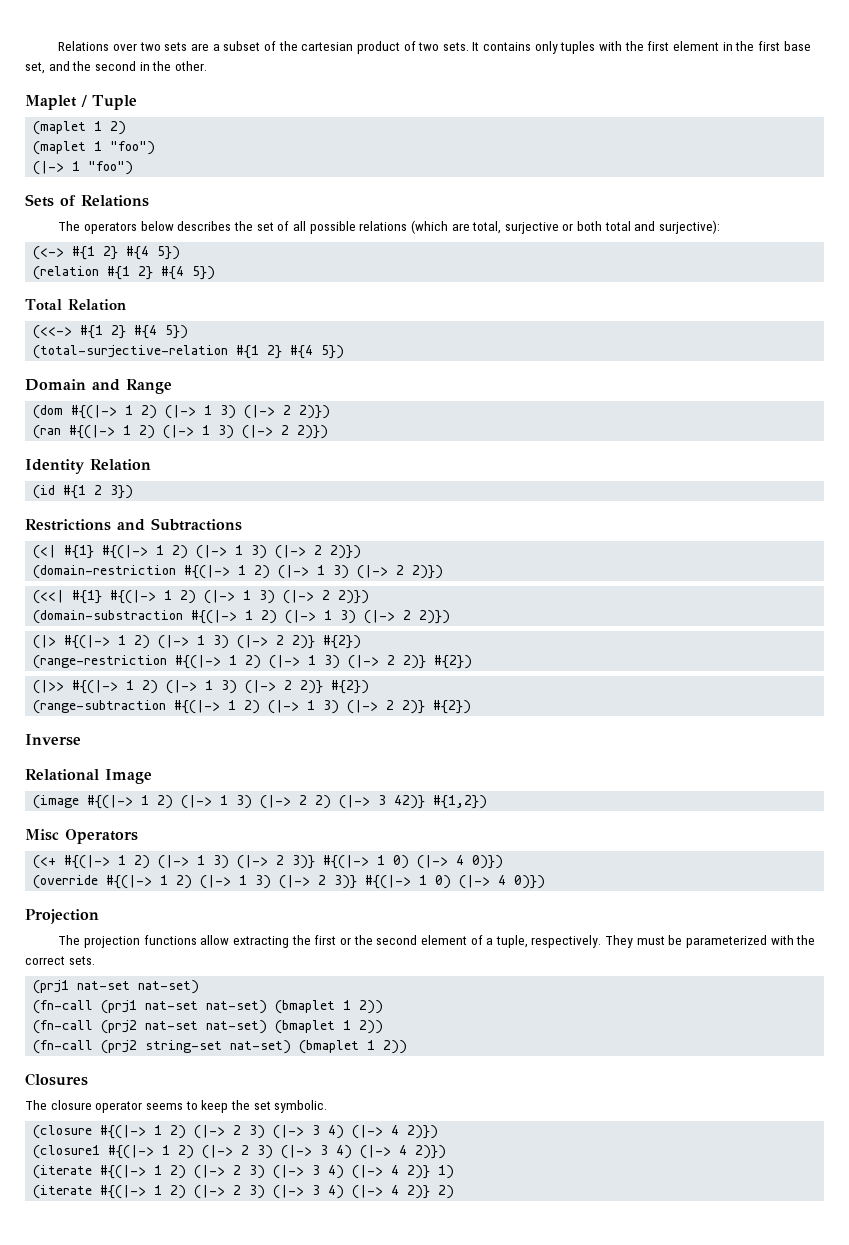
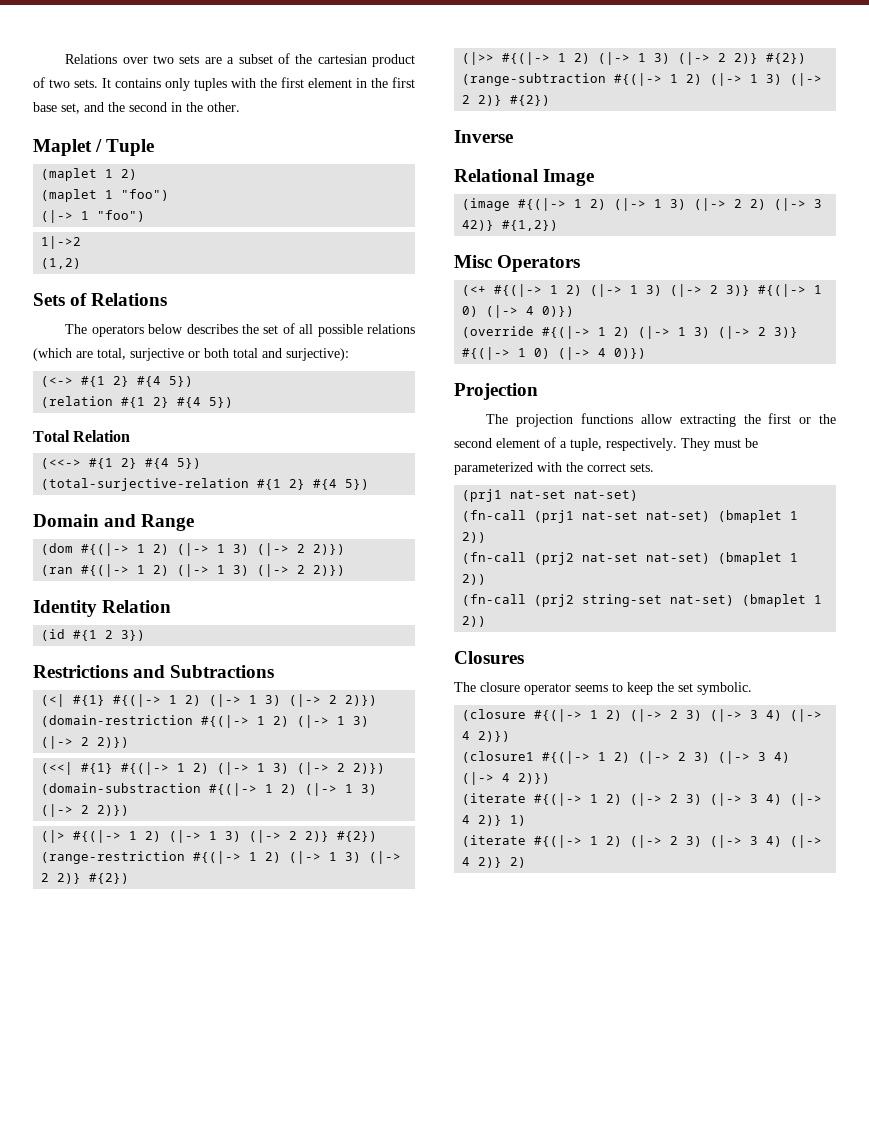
+ 1|->2
+ (1,2)

